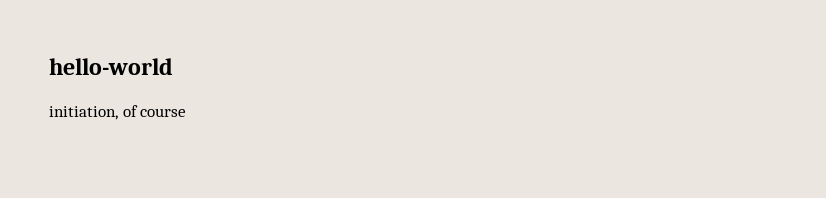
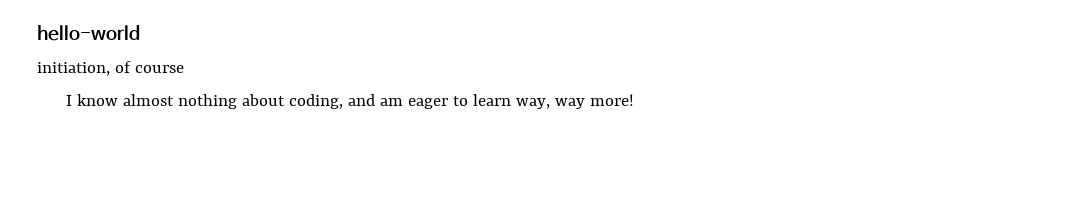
+ I know almost nothing about coding, and am eager to learn way, way more!

